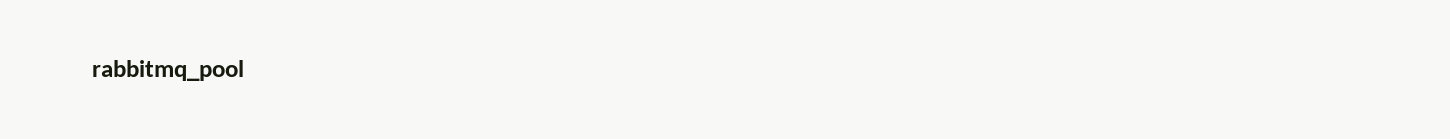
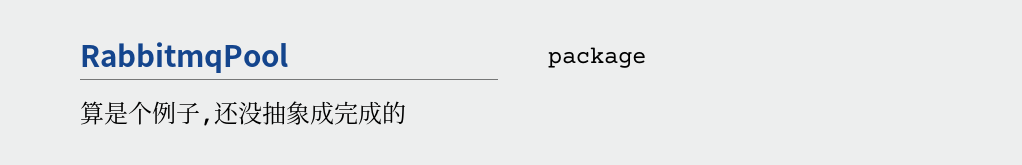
- rabbitmq_pool
+ RabbitmqPool
+ 算是个例子,还没抽象成完成的package

